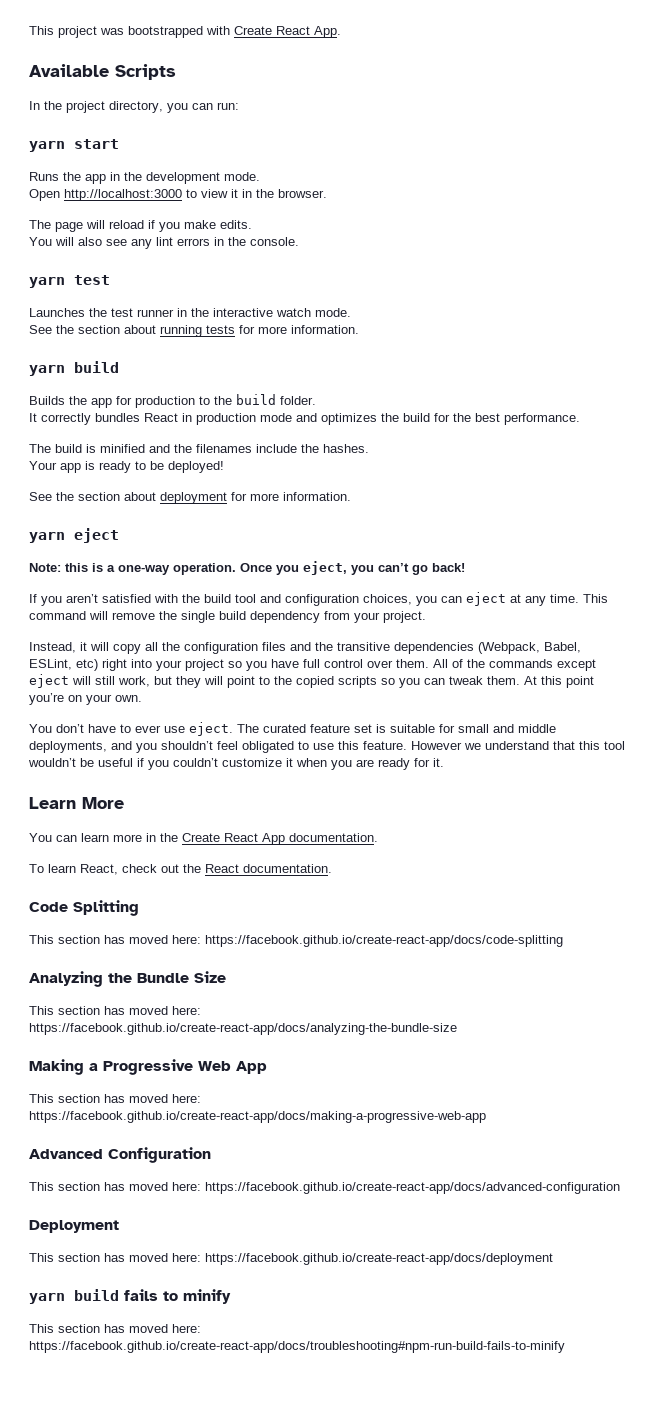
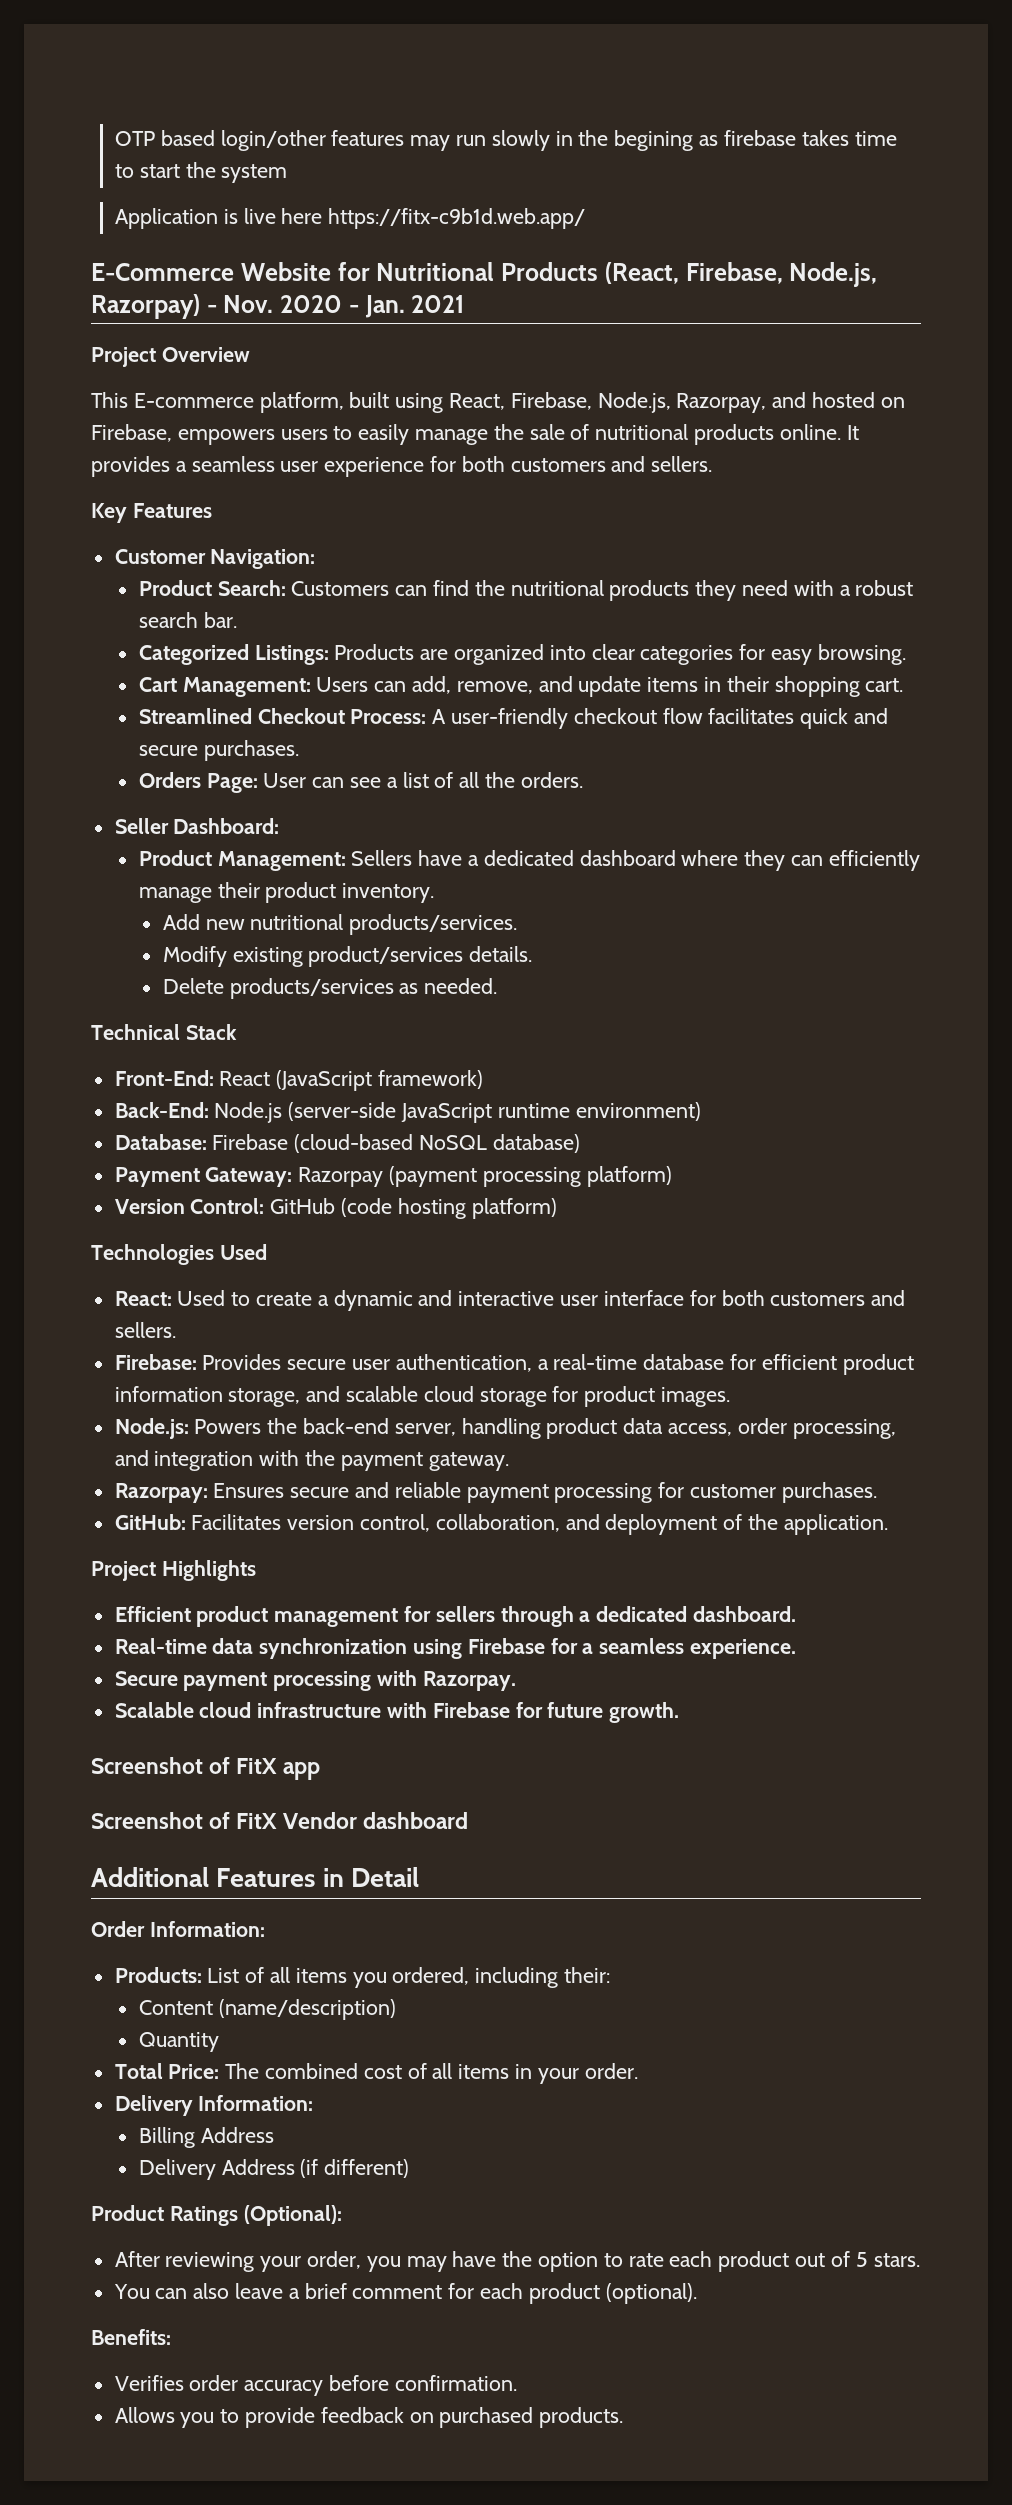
- This project was bootstrapped with Create React App.
- Available Scripts
- In the project directory, you can run:
- yarn start
- Runs the app in the development mode.
- Open http://localhost:3000 to view it in the browser.
- The page will reload if you make edits.
- You will also see any lint errors in the console.
- yarn test
- Launches the test runner in the interactive watch mode.
- See the section about running tests for more information.
- yarn build
- Builds the app for production to the build folder.
- It correctly bundles React in production mode and optimizes the build for the best performance.
- The build is minified and the filenames include the hashes.
- Your app is ready to be deployed!
- See the section about deployment for more information.
- yarn eject
- Note: this is a one-way operation. Once you eject, you can’t go back!
- If you aren’t satisfied with the build tool and configuration choices, you can eject at any time. This command will remove the single build dependency from your project.
- Instead, it will copy all the configuration files and the transitive dependencies (Webpack, Babel, ESLint, etc) right into your project so you have full control over them. All of the commands except eject will still work, but they will point to the copied scripts so you can tweak them. At this point you’re on your own.
- You don’t have to ever use eject. The curated feature set is suitable for small and middle deployments, and you shouldn’t feel obligated to use this feature. However we understand that this tool wouldn’t be useful if you couldn’t customize it when you are ready for it.
- Learn More
- You can learn more in the Create React App documentation.
- To learn React, check out the React documentation.
- Code Splitting
- This section has moved here: https://facebook.github.io/create-react-app/docs/code-splitting
- Analyzing the Bundle Size
- This section has moved here: https://facebook.github.io/create-react-app/docs/analyzing-the-bundle-size
- Making a Progressive Web App
- This section has moved here: https://facebook.github.io/create-react-app/docs/making-a-progressive-web-app
- Advanced Configuration
- This section has moved here: https://facebook.github.io/create-react-app/docs/advanced-configuration
- Deployment
- This section has moved here: https://facebook.github.io/create-react-app/docs/deployment
- yarn build fails to minify
- This section has moved here: https://facebook.github.io/create-react-app/docs/troubleshooting#npm-run-build-fails-to-minify
+ OTP based login/other features may run slowly in the begining as firebase takes time to start the system
+ Application is live here https://fitx-c9b1d.web.app/
+ E-Commerce Website for Nutritional Products (React, Firebase, Node.js, Razorpay) - Nov. 2020 - Jan. 2021
+ Project Overview
+ This E-commerce platform, built using React, Firebase, Node.js, Razorpay, and hosted on Firebase, empowers users to easily manage the sale of nutritional products online. It provides a seamless user experience for both customers and sellers.
+ Key Features
+ Customer Navigation:
+ Product Search: Customers can find the nutritional products they need with a robust search bar.
+ Categorized Listings: Products are organized into clear categories for easy browsing.
+ Cart Management: Users can add, remove, and update items in their shopping cart.
+ Streamlined Checkout Process: A user-friendly checkout flow facilitates quick and secure purchases.
+ Orders Page: User can see a list of all the orders.
+ Seller Dashboard:
+ Product Management: Sellers have a dedicated dashboard where they can efficiently manage their product inventory.
+ Add new nutritional products/services.
+ Modify existing product/services details.
+ Delete products/services as needed.
+ Technical Stack
+ Front-End: React (JavaScript framework)
+ Back-End: Node.js (server-side JavaScript runtime environment)
+ Database: Firebase (cloud-based NoSQL database)
+ Payment Gateway: Razorpay (payment processing platform)
+ Version Control: GitHub (code hosting platform)
+ Technologies Used
+ React: Used to create a dynamic and interactive user interface for both customers and sellers.
+ Firebase: Provides secure user authentication, a real-time database for efficient product information storage, and scalable cloud storage for product images.
+ Node.js: Powers the back-end server, handling product data access, order processing, and integration with the payment gateway.
+ Razorpay: Ensures secure and reliable payment processing for customer purchases.
+ GitHub: Facilitates version control, collaboration, and deployment of the application.
+ Project Highlights
+ Efficient product management for sellers through a dedicated dashboard.
+ Real-time data synchronization using Firebase for a seamless experience.
+ Secure payment processing with Razorpay.
+ Scalable cloud infrastructure with Firebase for future growth.
+ Screenshot of FitX app
+ Screenshot of FitX Vendor dashboard
+ Additional Features in Detail
+ Order Information:
+ Products: List of all items you ordered, including their:
+ Content (name/description)
+ Quantity
+ Total Price: The combined cost of all items in your order.
+ Delivery Information:
+ Billing Address
+ Delivery Address (if different)
+ Product Ratings (Optional):
+ After reviewing your order, you may have the option to rate each product out of 5 stars.
+ You can also leave a brief comment for each product (optional).
+ Benefits:
+ Verifies order accuracy before confirmation.
+ Allows you to provide feedback on purchased products.

